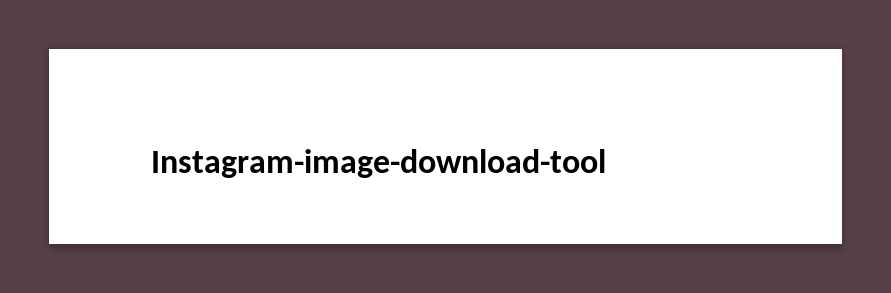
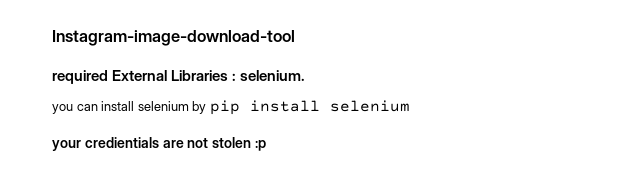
+ required External Libraries : selenium.
+ you can install selenium by pip install selenium
+ your credientials are not stolen :p

